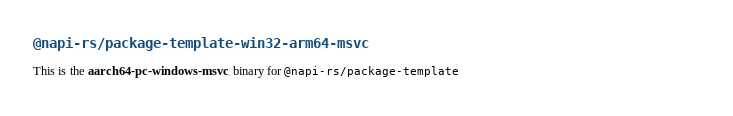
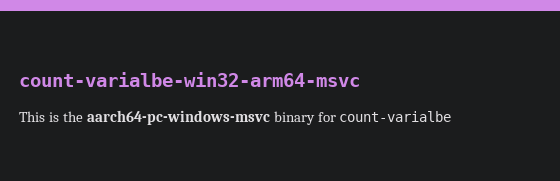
- @napi-rs/package-template-win32-arm64-msvc
+ count-varialbe-win32-arm64-msvc
- This is the aarch64-pc-windows-msvc binary for @napi-rs/package-template
+ This is the aarch64-pc-windows-msvc binary for count-varialbe

